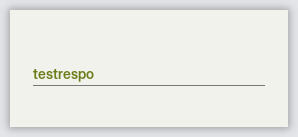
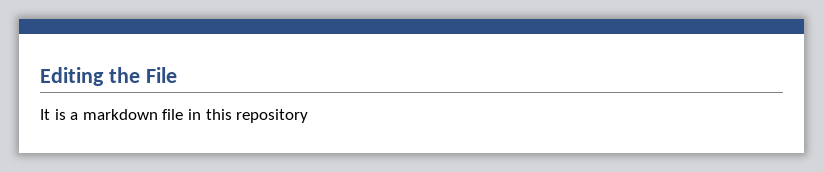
- testrespo
+ Editing the File
+ It is a markdown file in this repository

